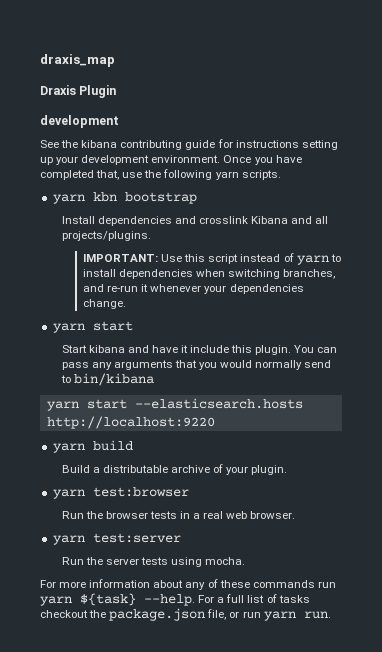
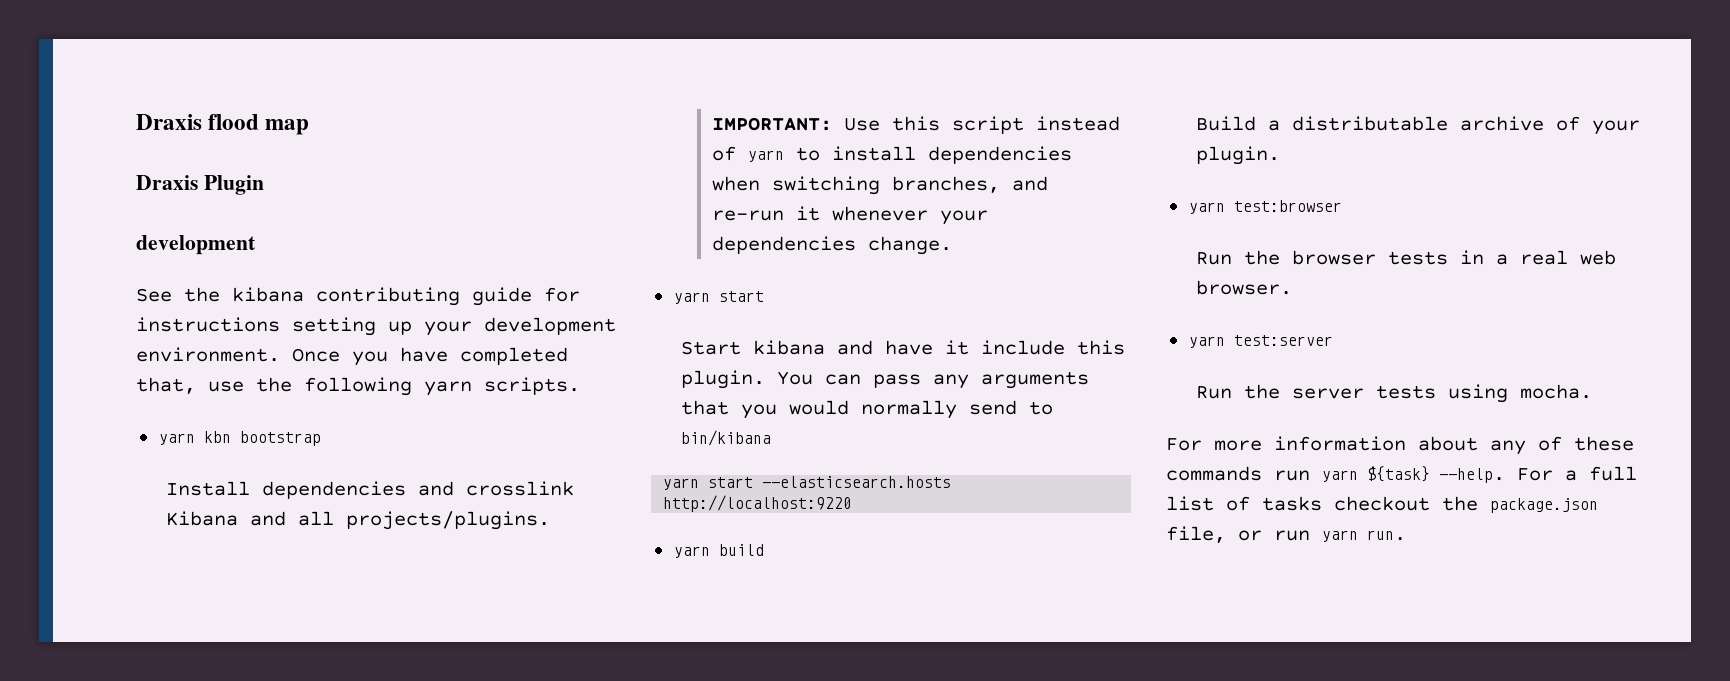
- draxis_map
+ Draxis flood map

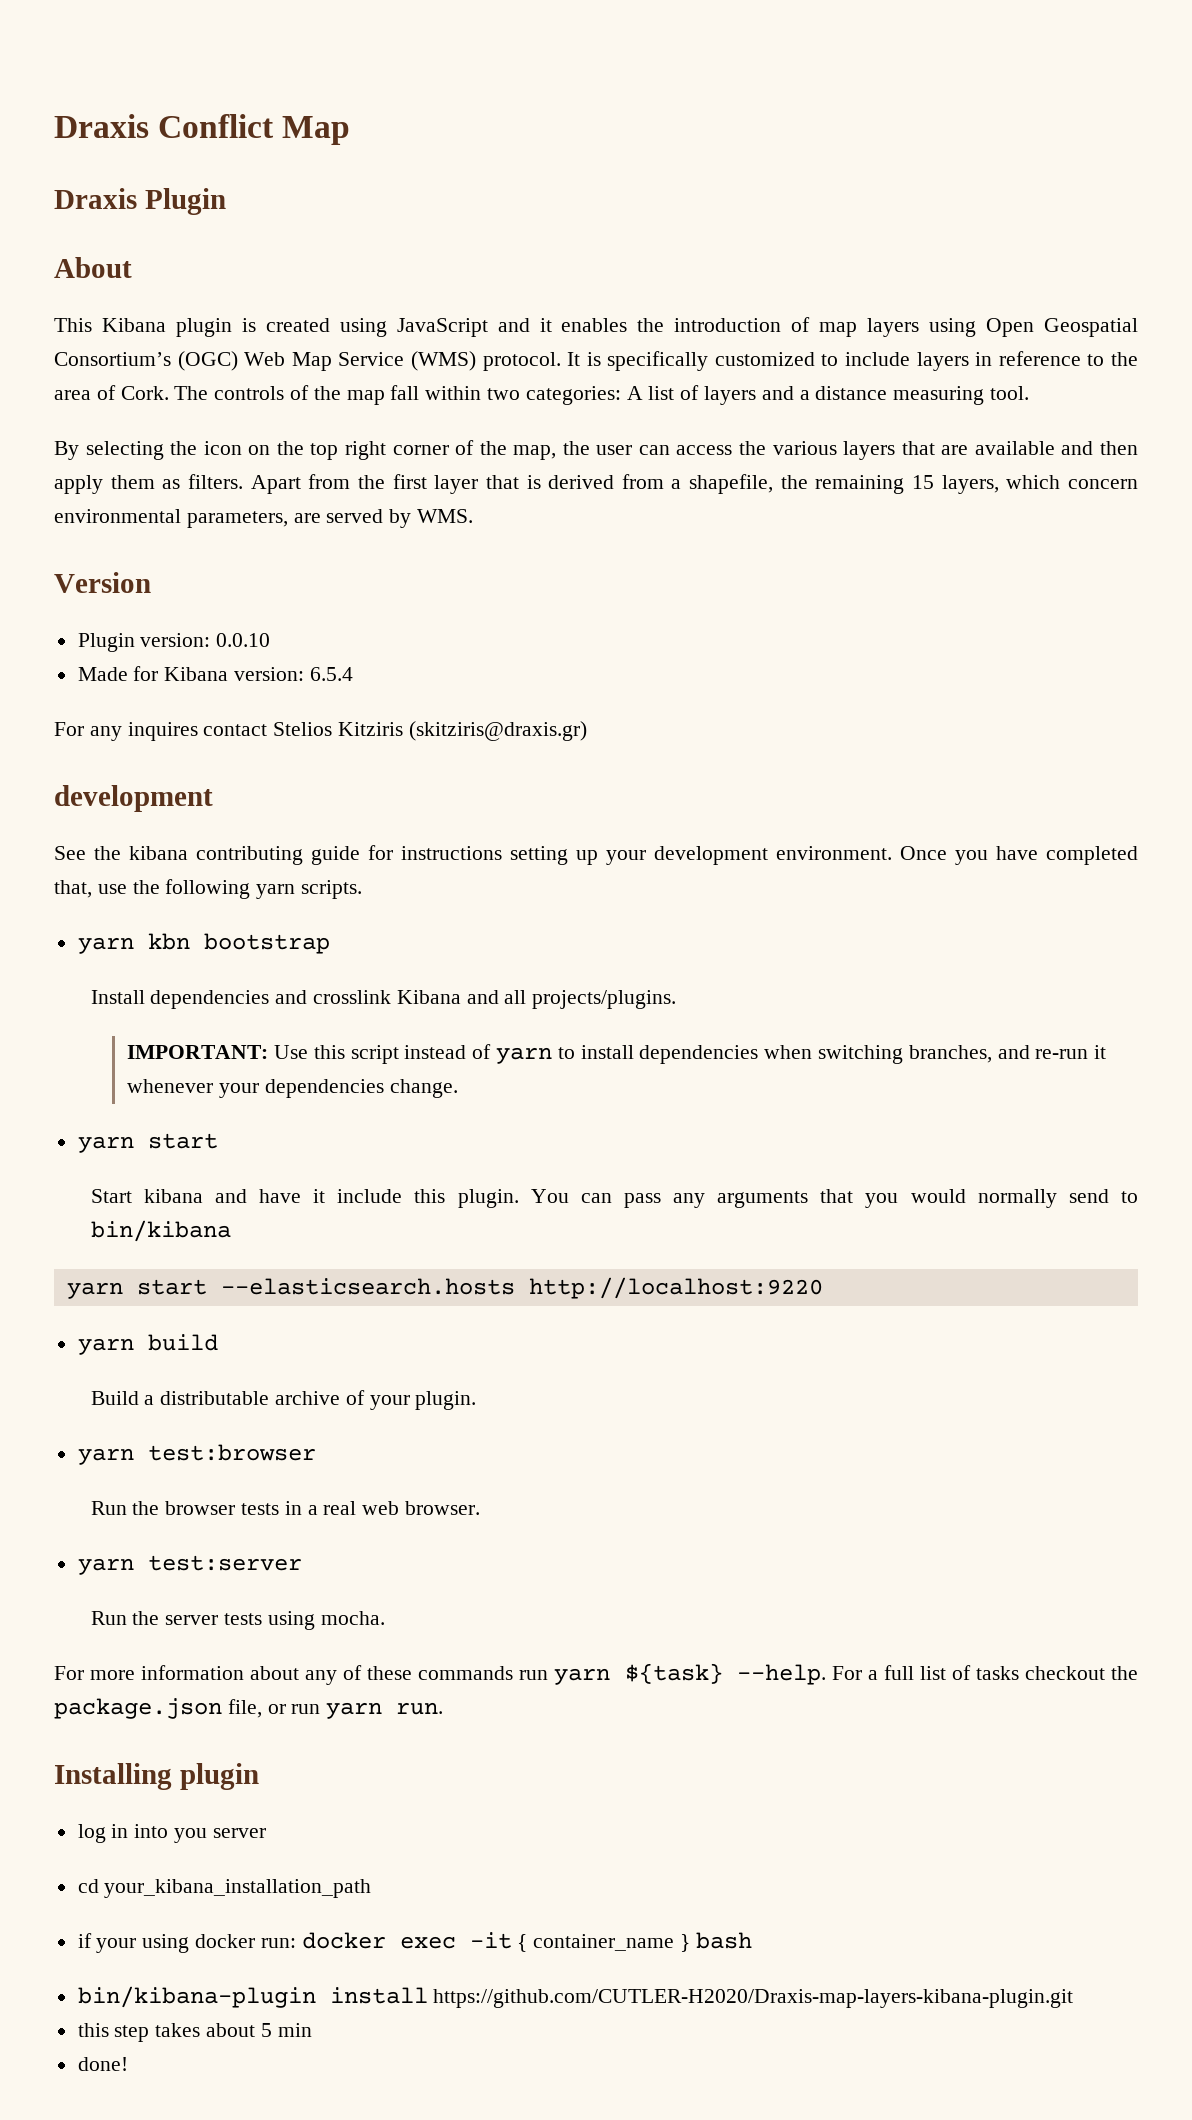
- Draxis flood map
+ Draxis Conflict Map
+ About
+ This Kibana plugin is created using JavaScript and it enables the introduction of map layers using Open Geospatial Consortium’s (OGC) Web Map Service (WMS) protocol. It is specifically customized to include layers in reference to the area of Cork. The controls of the map fall within two categories: A list of layers and a distance measuring tool.
+ By selecting the icon on the top right corner of the map, the user can access the various layers that are available and then apply them as filters. Apart from the first layer that is derived from a shapefile, the remaining 15 layers, which concern environmental parameters, are served by WMS.
+ Version
+ Plugin version: 0.0.10
+ Made for Kibana version: 6.5.4
+ For any inquires contact Stelios Kitziris (skitziris@draxis.gr)
+ Installing plugin
+ log in into you server
+ cd your_kibana_installation_path
+ if your using docker run: docker exec -it { container_name } bash
+ bin/kibana-plugin install https://github.com/CUTLER-H2020/Draxis-map-layers-kibana-plugin.git
+ this step takes about 5 min
+ done!

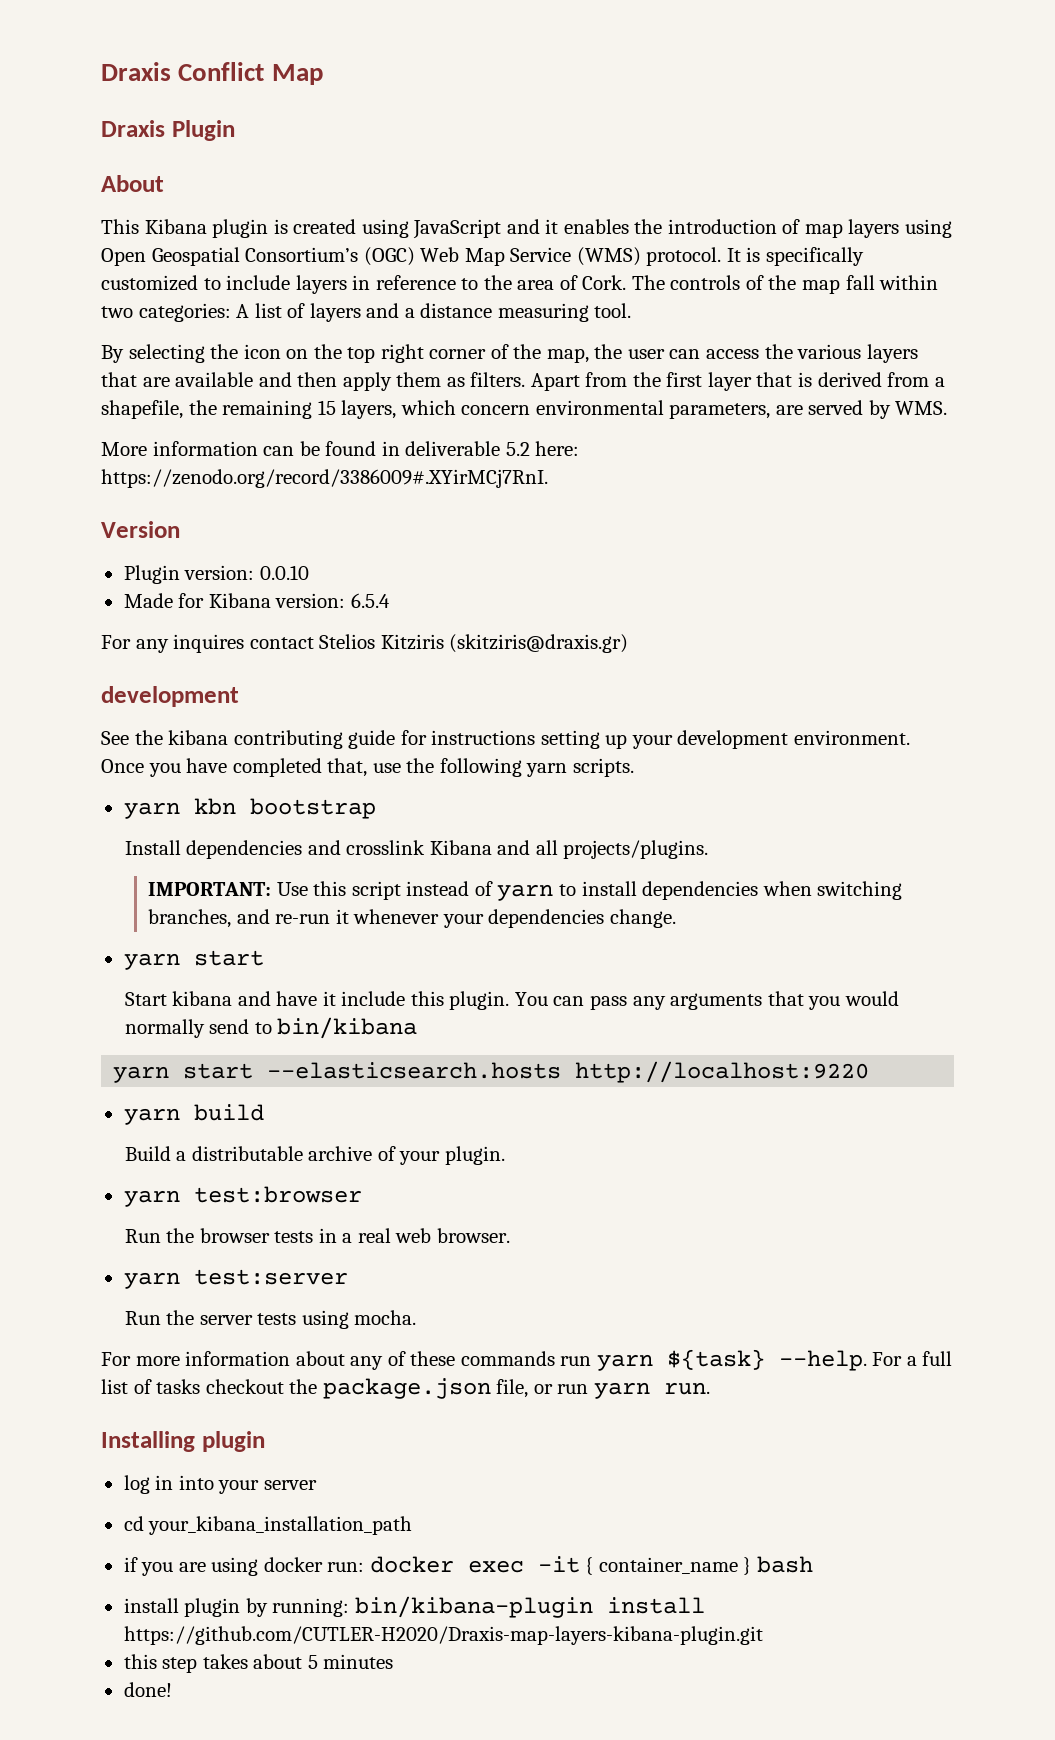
+ More information can be found in deliverable 5.2 here: https://zenodo.org/record/3386009#.XYirMCj7RnI.
- log in into you server
+ log in into your server
- if your using docker run: docker exec -it { container_name } bash
+ if you are using docker run: docker exec -it { container_name } bash
- bin/kibana-plugin install https://github.com/CUTLER-H2020/Draxis-map-layers-kibana-plugin.git
+ install plugin by running: bin/kibana-plugin install https://github.com/CUTLER-H2020/Draxis-map-layers-kibana-plugin.git
- this step takes about 5 min
+ this step takes about 5 minutes

